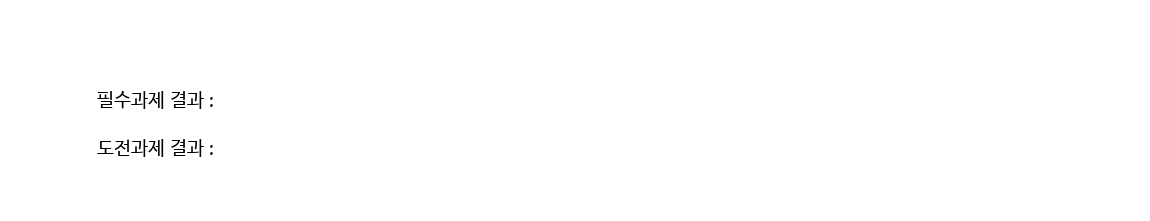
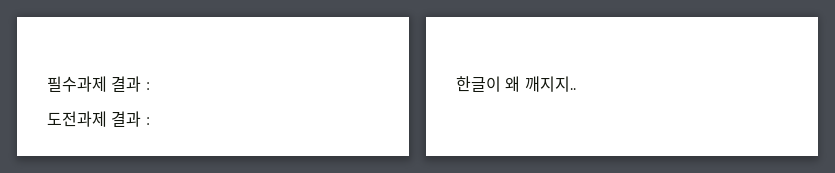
+ 한글이 왜 깨지지..

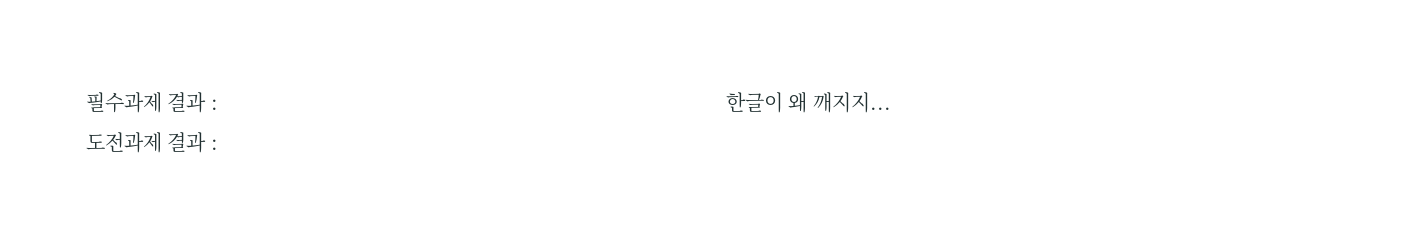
- 한글이 왜 깨지지..
+ 한글이 왜 깨지지...

